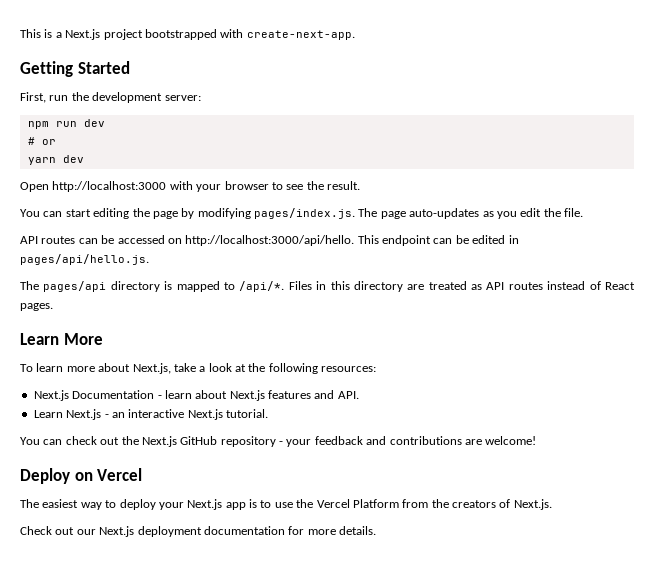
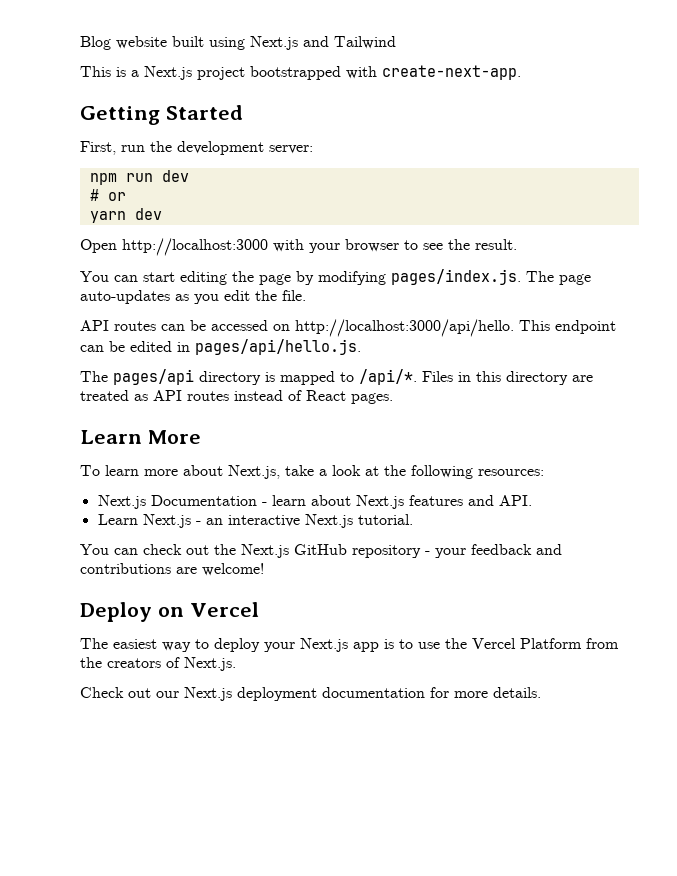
+ Blog website built using Next.js and Tailwind

